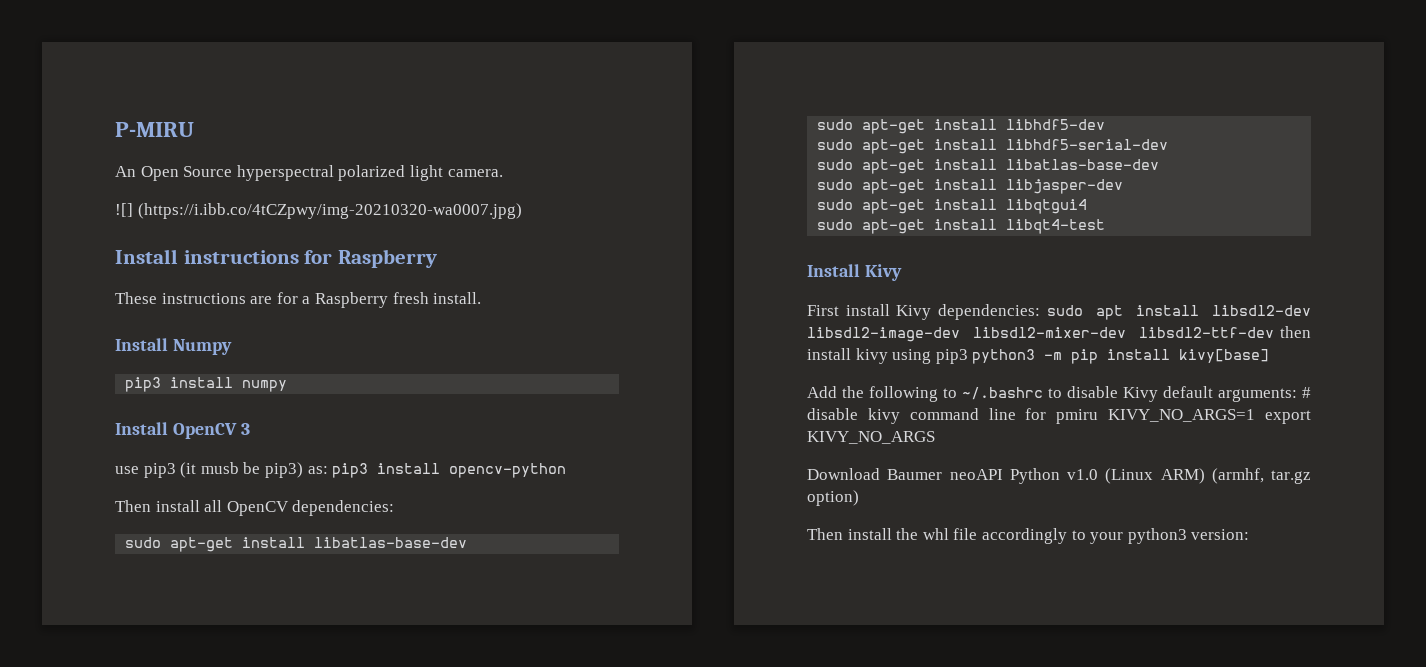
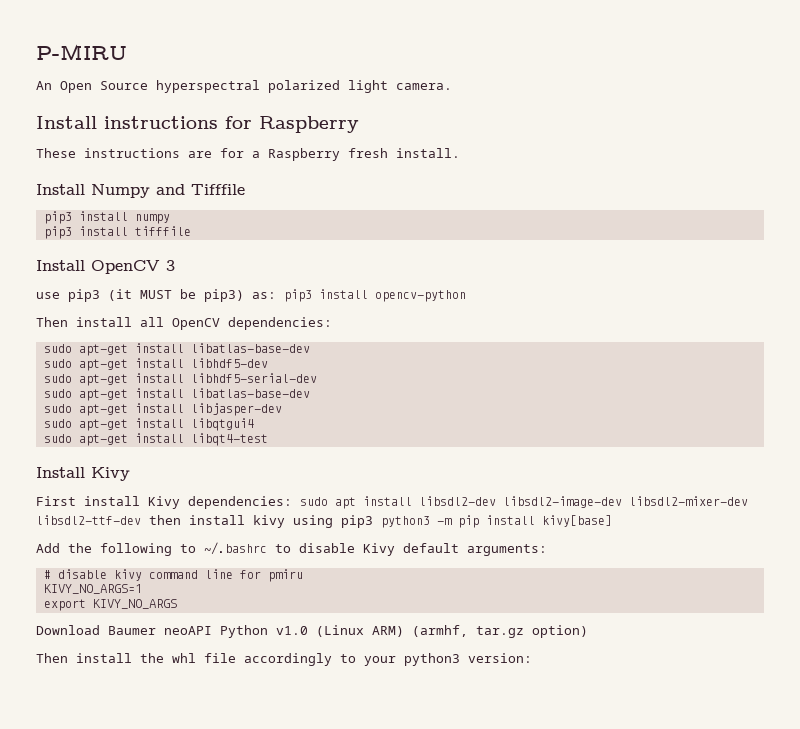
- ![] (https://i.ibb.co/4tCZpwy/img-20210320-wa0007.jpg)
- Install Numpy
+ Install Numpy and Tifffile
+ pip3 install tifffile
- use pip3 (it musb be pip3) as: pip3 install opencv-python
+ use pip3 (it MUST be pip3) as: pip3 install opencv-python
- Add the following to ~/.bashrc to disable Kivy default arguments: # disable kivy command line for pmiru KIVY_NO_ARGS=1 export KIVY_NO_ARGS
+ Add the following to ~/.bashrc to disable Kivy default arguments:
+ # disable kivy command line for pmiru
+ KIVY_NO_ARGS=1
+ export KIVY_NO_ARGS

